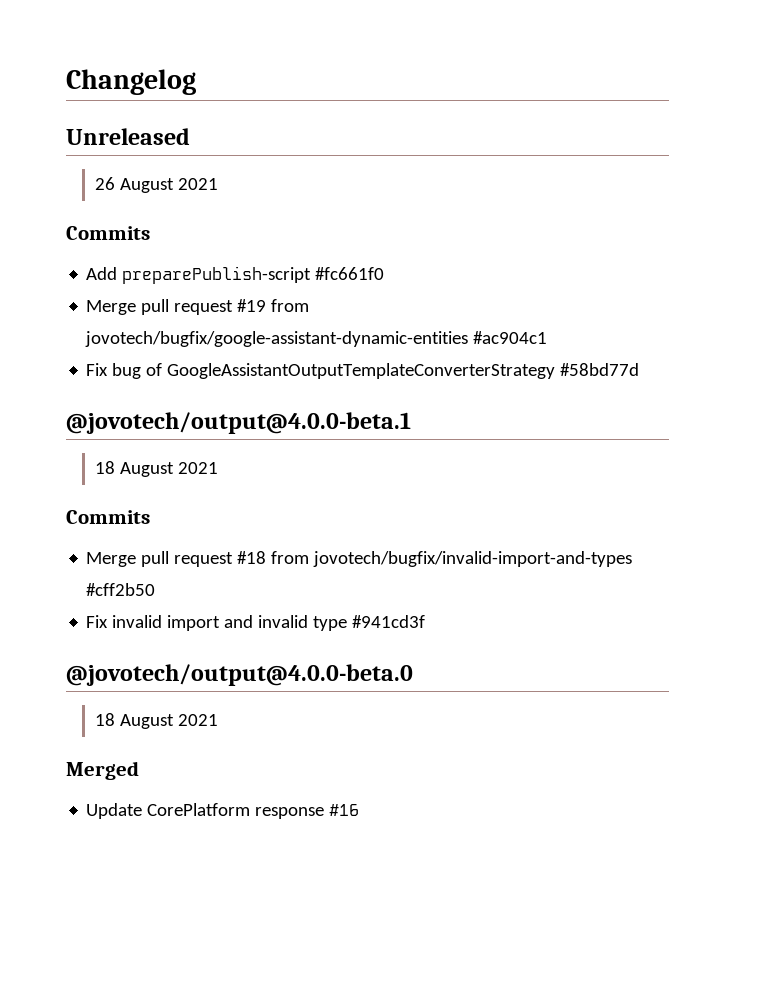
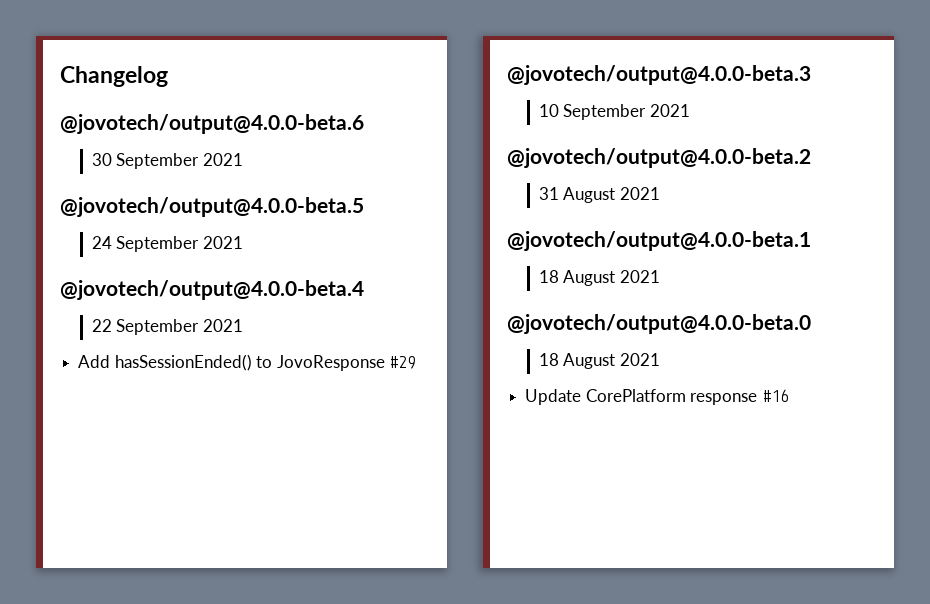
- Unreleased
- 26 August 2021
- Commits
- Add preparePublish-script #fc661f0
- Merge pull request #19 from jovotech/bugfix/google-assistant-dynamic-entities #ac904c1
- Fix bug of GoogleAssistantOutputTemplateConverterStrategy #58bd77d
+ @jovotech/output@4.0.0-beta.6
+ 30 September 2021
+ @jovotech/output@4.0.0-beta.5
+ 24 September 2021
+ @jovotech/output@4.0.0-beta.4
+ 22 September 2021
+ Add hasSessionEnded() to JovoResponse #29
+ @jovotech/output@4.0.0-beta.3
+ 10 September 2021
+ @jovotech/output@4.0.0-beta.2
+ 31 August 2021
  @jovotech/output@4.0.0-beta.1
  18 August 2021
- Commits
- Merge pull request #18 from jovotech/bugfix/invalid-import-and-types #cff2b50
- Fix invalid import and invalid type #941cd3f
- Merged

